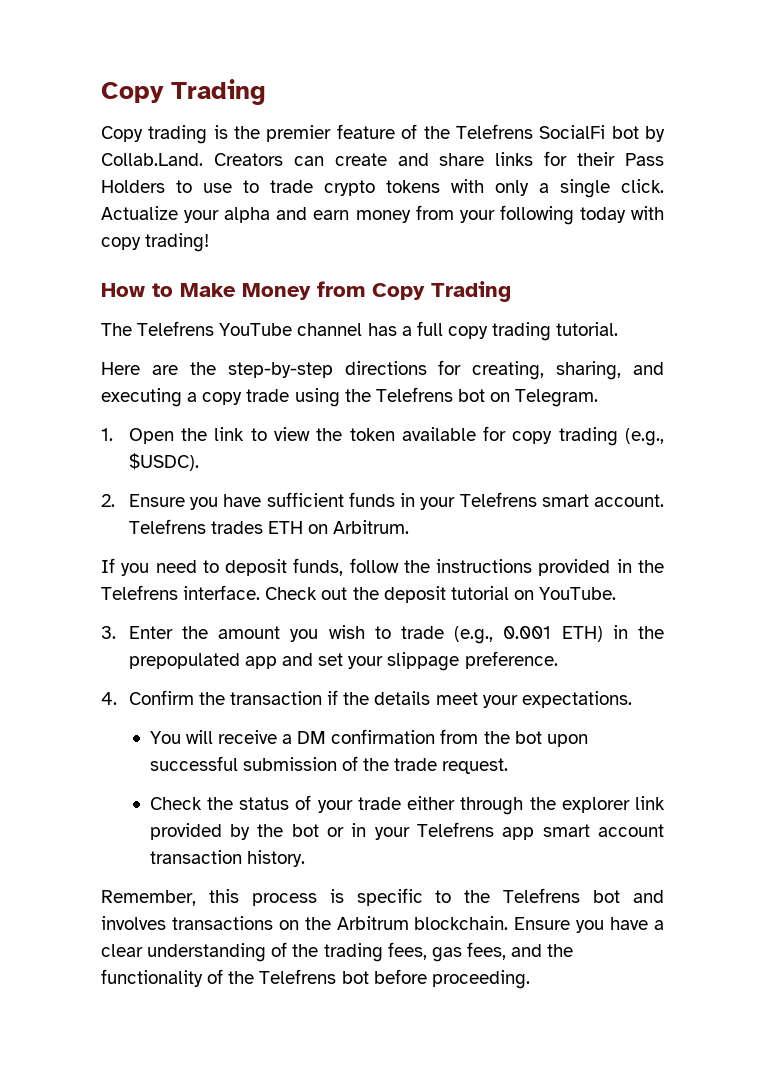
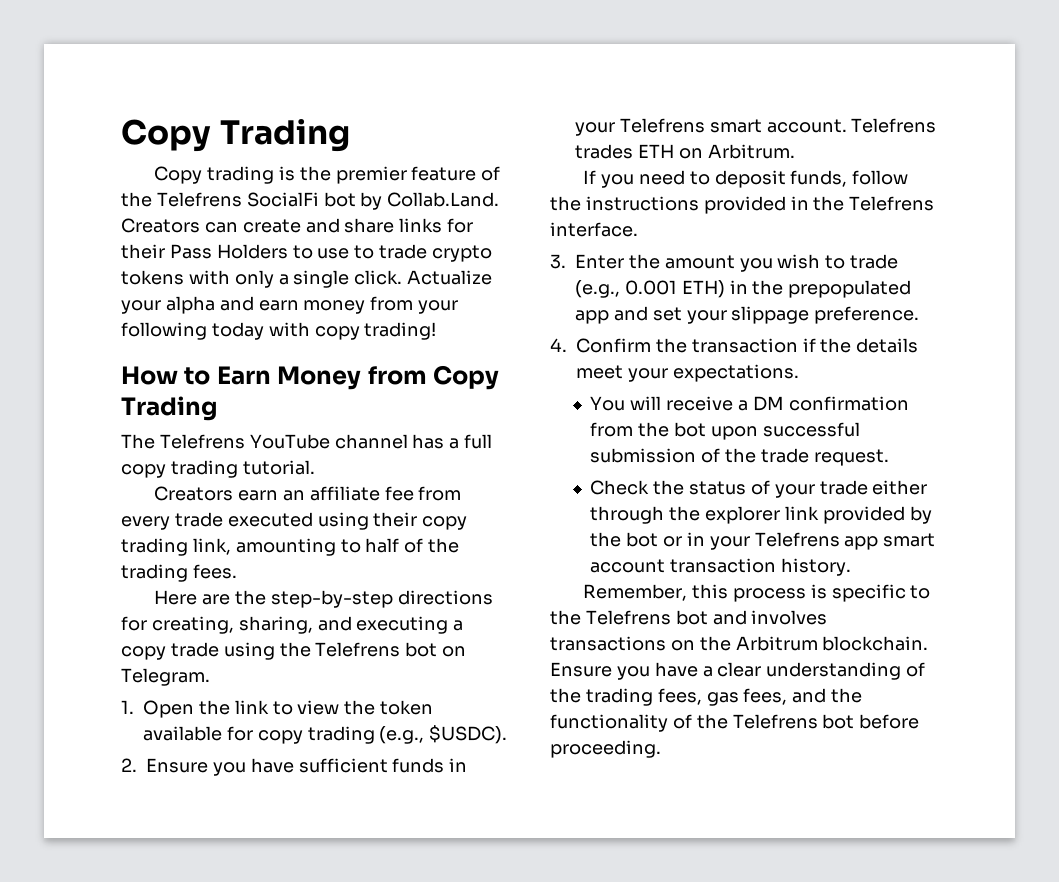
- How to Make Money from Copy Trading
+ How to Earn Money from Copy Trading
+ Creators earn an affiliate fee from every trade executed using their copy trading link, amounting to half of the trading fees.
- Check out the deposit tutorial on YouTube.

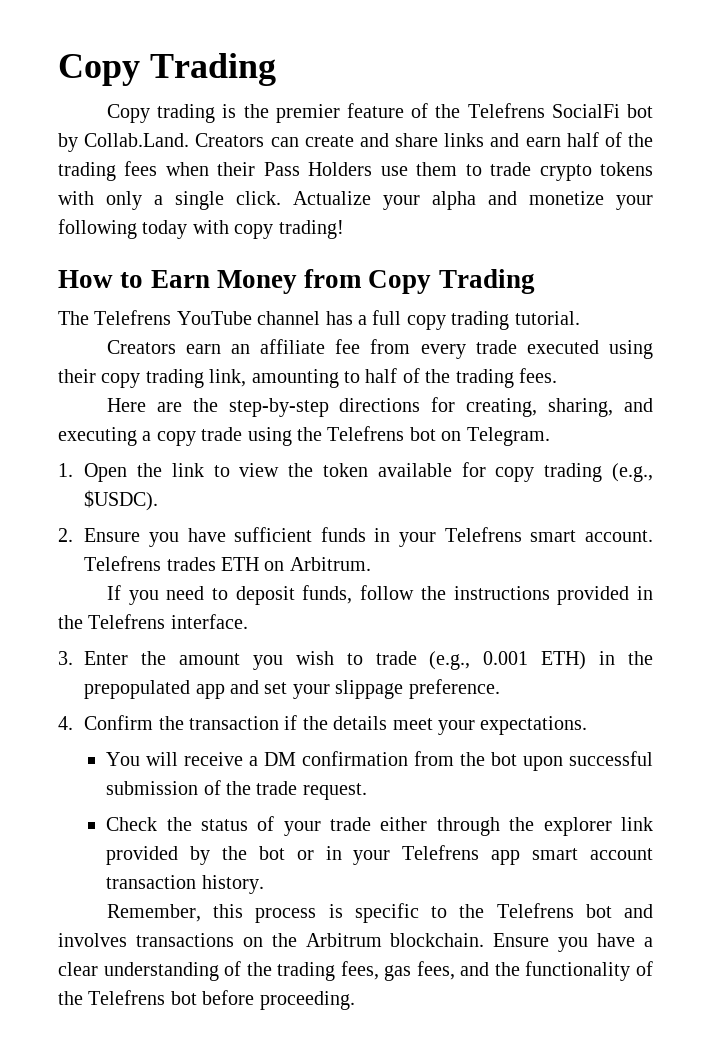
- Copy trading is the premier feature of the Telefrens SocialFi bot by Collab.Land. Creators can create and share links for their Pass Holders to use to trade crypto tokens with only a single click.
+ Copy trading is the premier feature of the Telefrens SocialFi bot by Collab.Land. Creators can create and share links and earn half of the trading fees when their Pass Holders use them to trade crypto tokens with only a single click.
- Actualize your alpha and earn money from your following today with copy trading!
+ Actualize your alpha and monetize your following today with copy trading!

